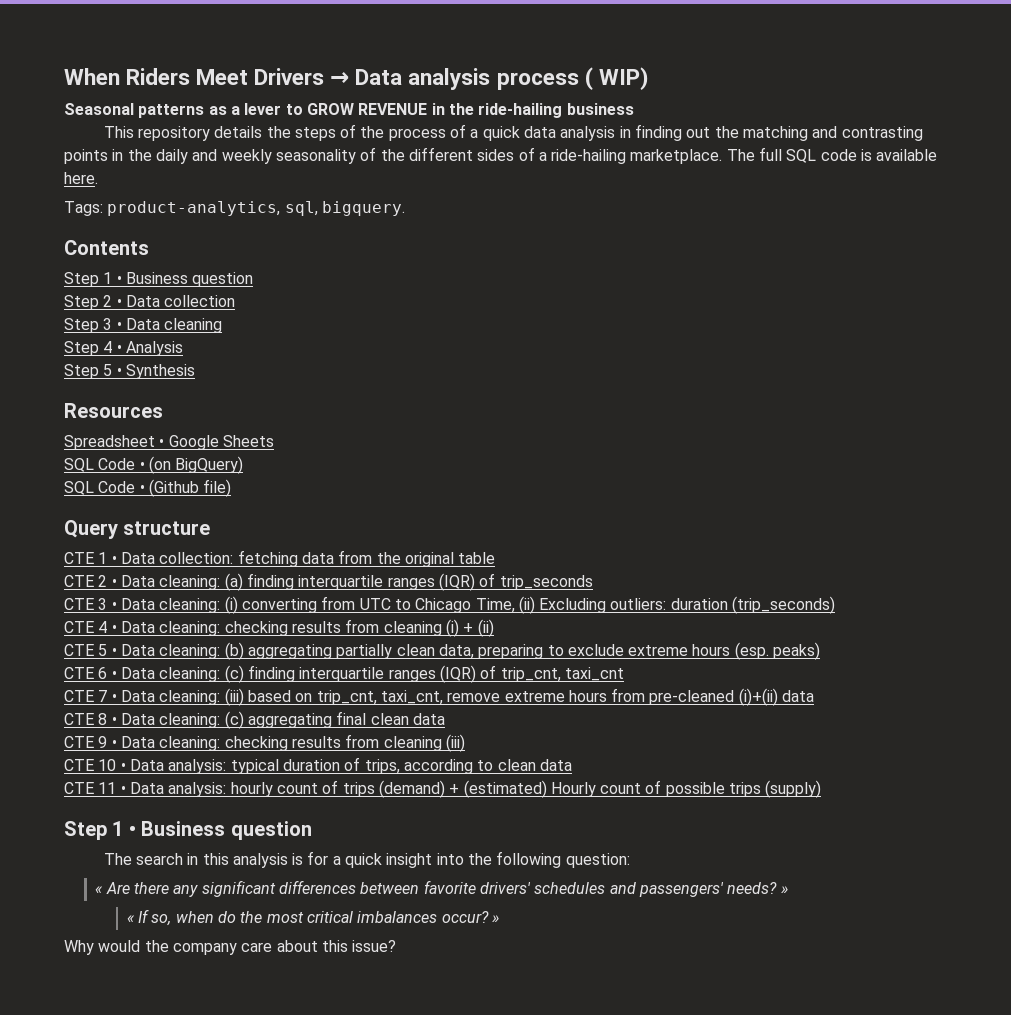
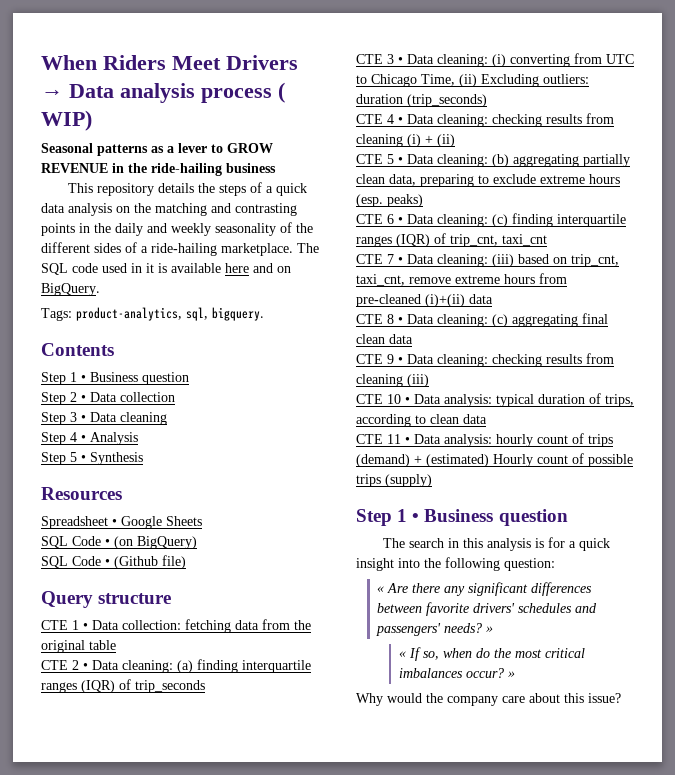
- This repository details the steps of the process of a quick data analysis in finding out the matching and contrasting points in the daily and weekly seasonality of the different sides of a ride-hailing marketplace.
+ This repository details the steps of a quick data analysis on the matching and contrasting points in the daily and weekly seasonality of the different sides of a ride-hailing marketplace.
- The full SQL code is available here.
+ The SQL code used in it is available here and on BigQuery.

